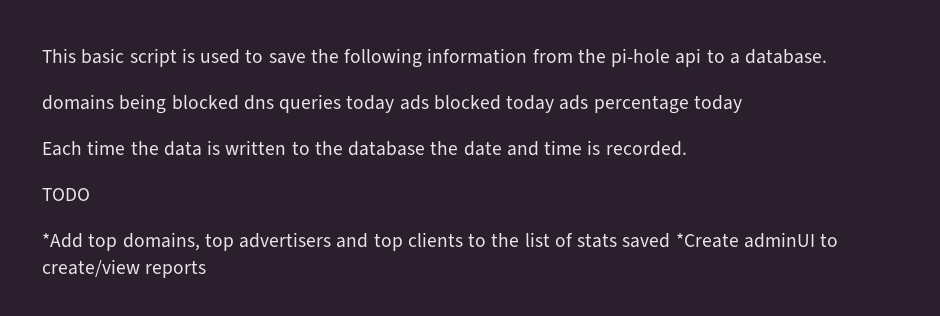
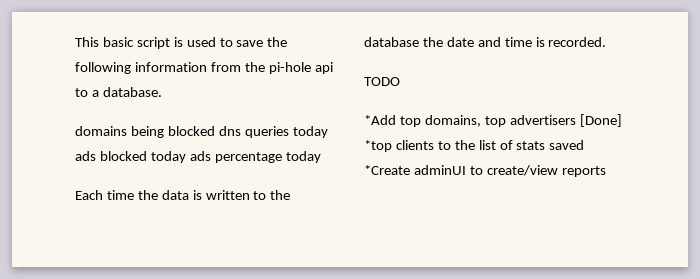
- *Add top domains, top advertisers and top clients to the list of stats saved *Create adminUI to create/view reports
+ *Add top domains, top advertisers [Done] *top clients to the list of stats saved *Create adminUI to create/view reports

